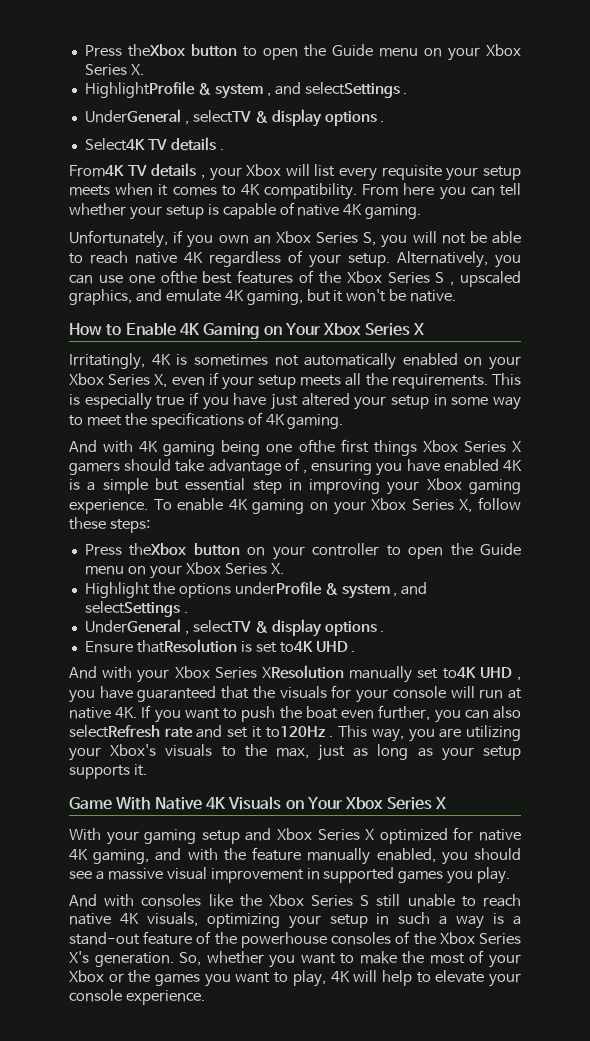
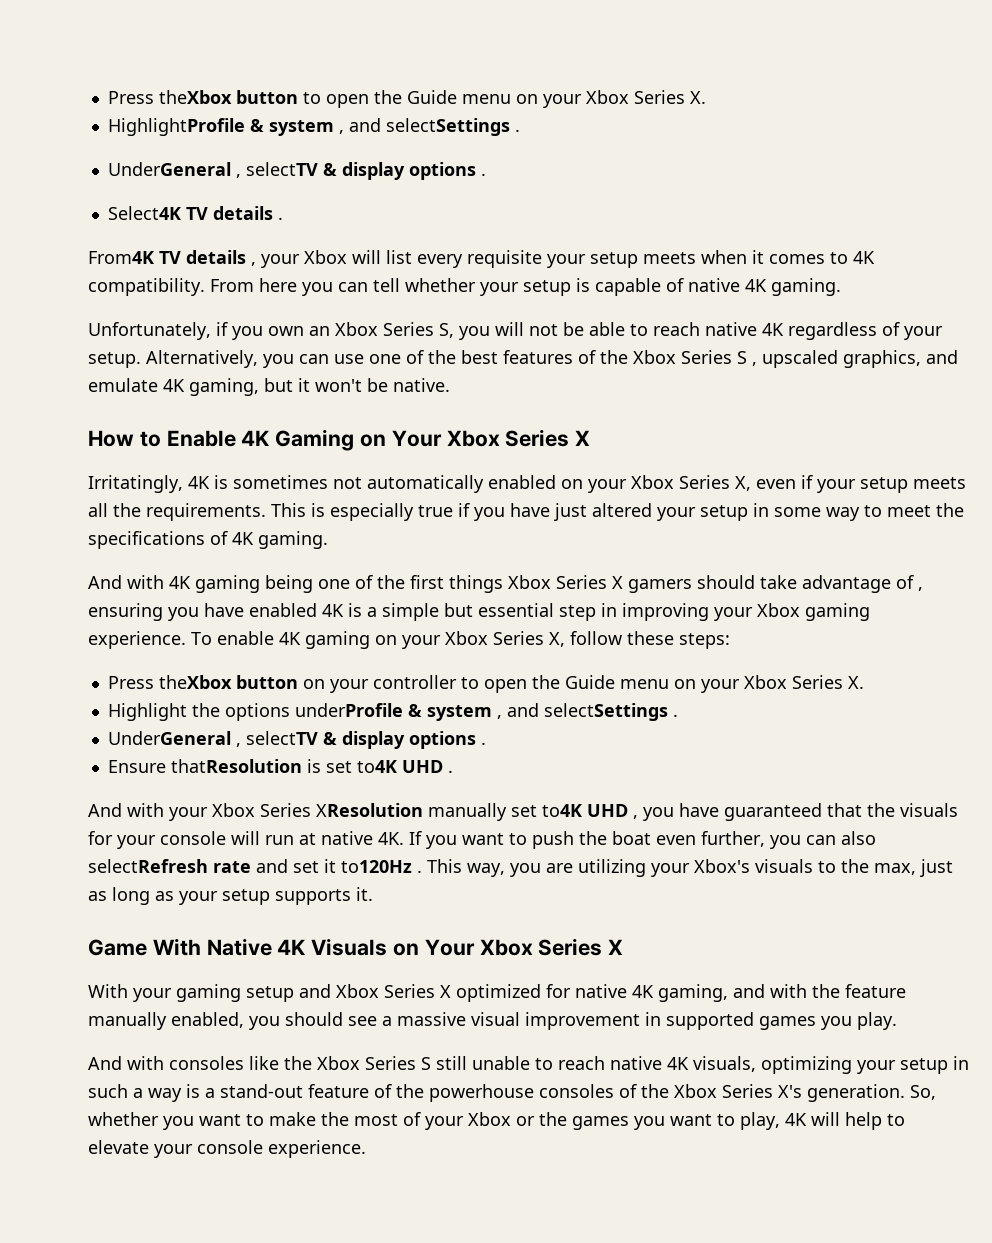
- Alternatively, you can use one ofthe best features of the Xbox Series S , upscaled graphics, and emulate 4K gaming, but it won't be native.
+ Alternatively, you can use one of the best features of the Xbox Series S , upscaled graphics, and emulate 4K gaming, but it won't be native.
- And with 4K gaming being one ofthe first things Xbox Series X gamers should take advantage of , ensuring you have enabled 4K is a simple but essential step in improving your Xbox gaming experience.
+ And with 4K gaming being one of the first things Xbox Series X gamers should take advantage of , ensuring you have enabled 4K is a simple but essential step in improving your Xbox gaming experience.

